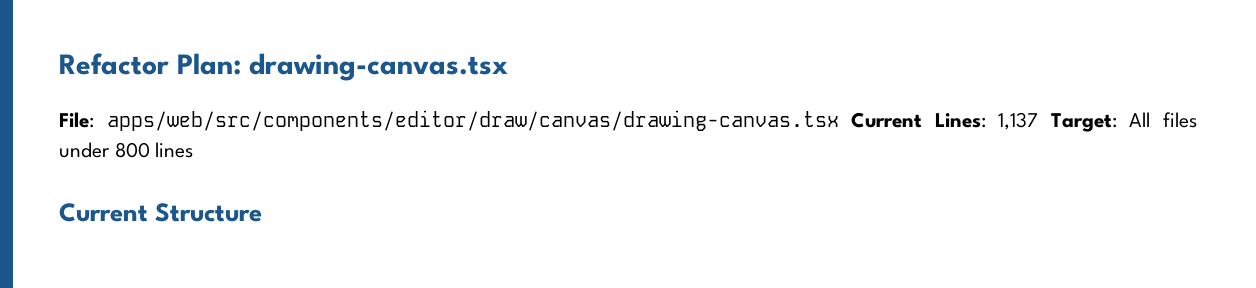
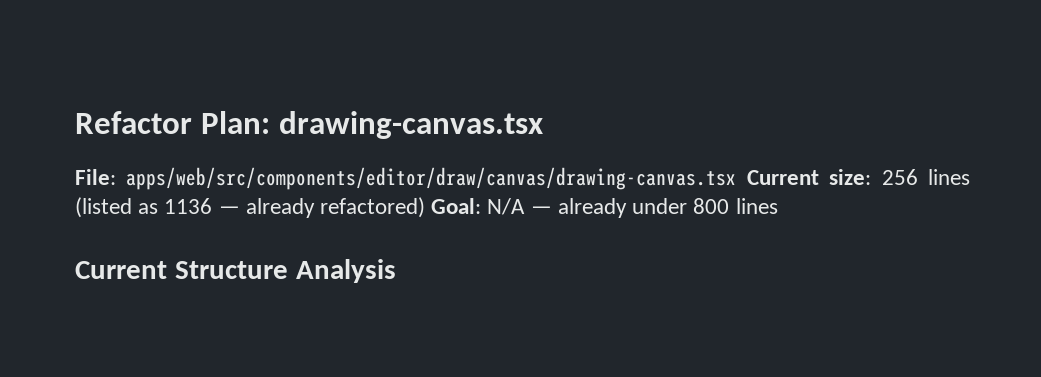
- File: apps/web/src/components/editor/draw/canvas/drawing-canvas.tsx Current Lines: 1,137 Target: All files under 800 lines
+ File: apps/web/src/components/editor/draw/canvas/drawing-canvas.tsx Current size: 256 lines (listed as 1136 — already refactored) Goal: N/A — already under 800 lines
- Current Structure
+ Current Structure Analysis

